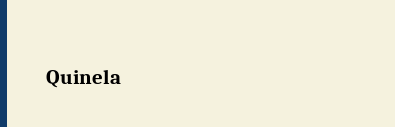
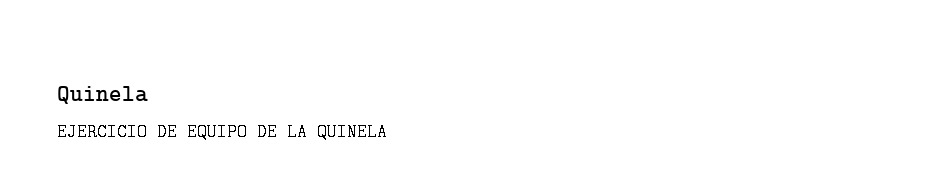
+ EJERCICIO DE EQUIPO DE LA QUINELA

